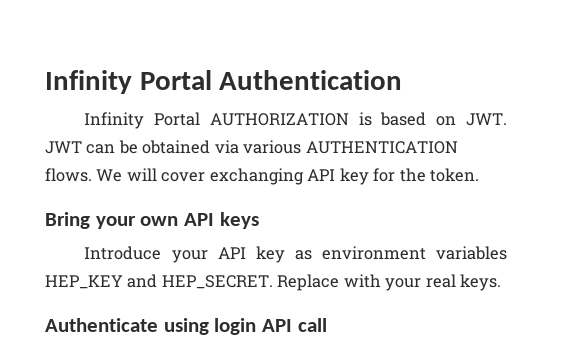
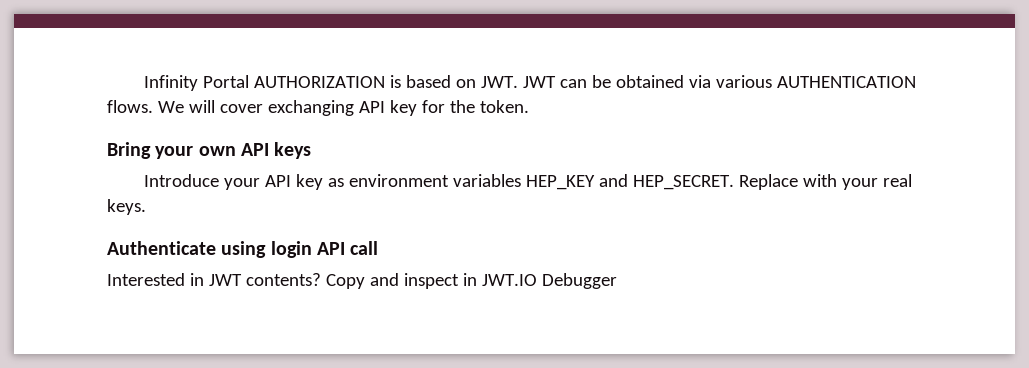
- Infinity Portal Authentication
+ Interested in JWT contents? Copy and inspect in JWT.IO Debugger

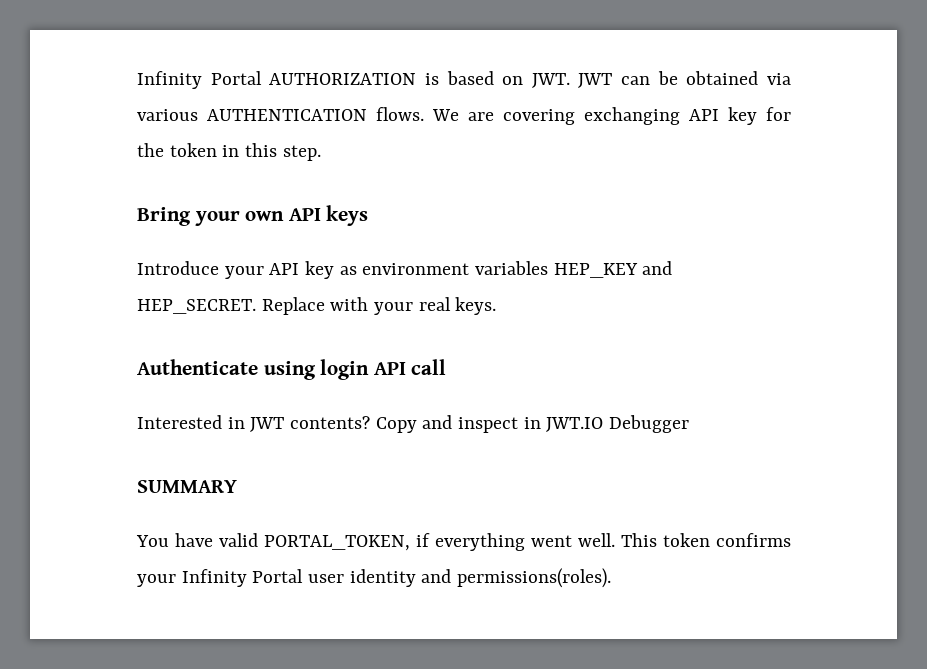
- We will cover exchanging API key for the token.
+ We are covering exchanging API key for the token in this step.
+ SUMMARY
+ You have valid PORTAL_TOKEN, if everything went well. This token confirms your Infinity Portal user identity and permissions(roles).

